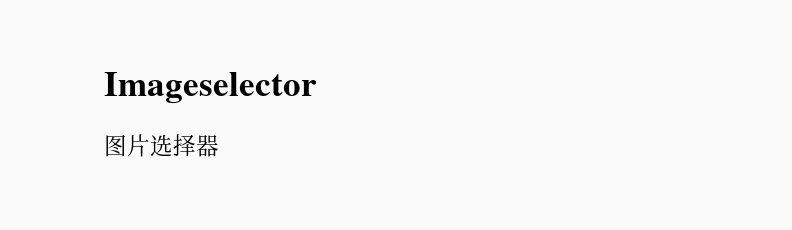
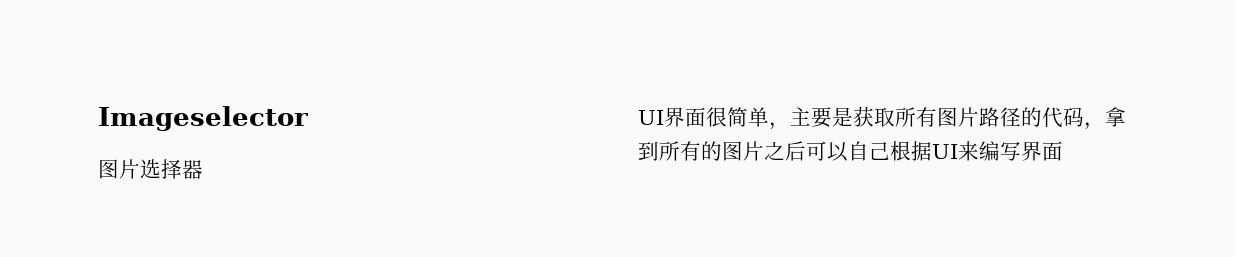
+ UI界面很简单，主要是获取所有图片路径的代码，拿到所有的图片之后可以自己根据UI来编写界面

